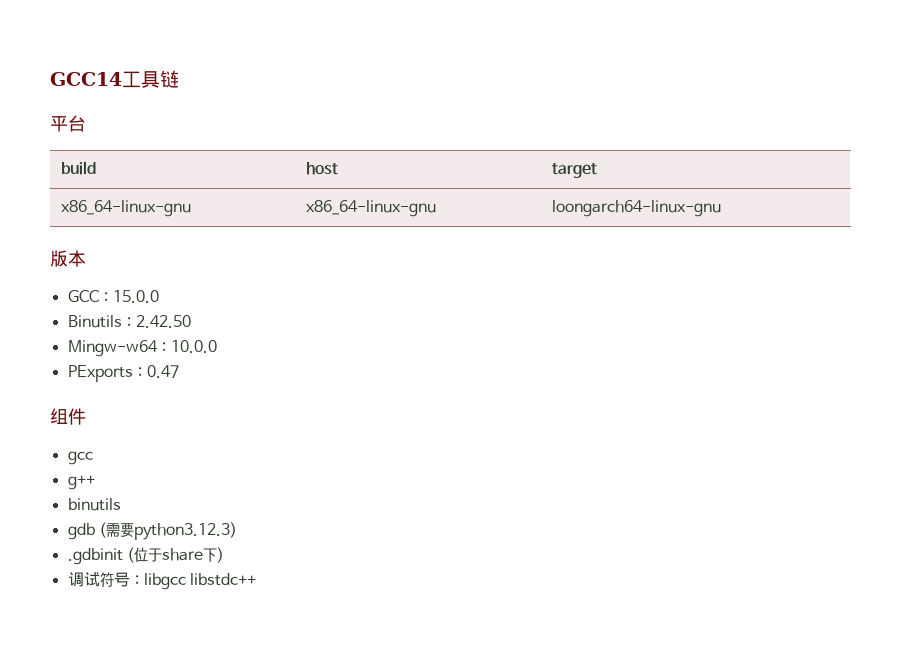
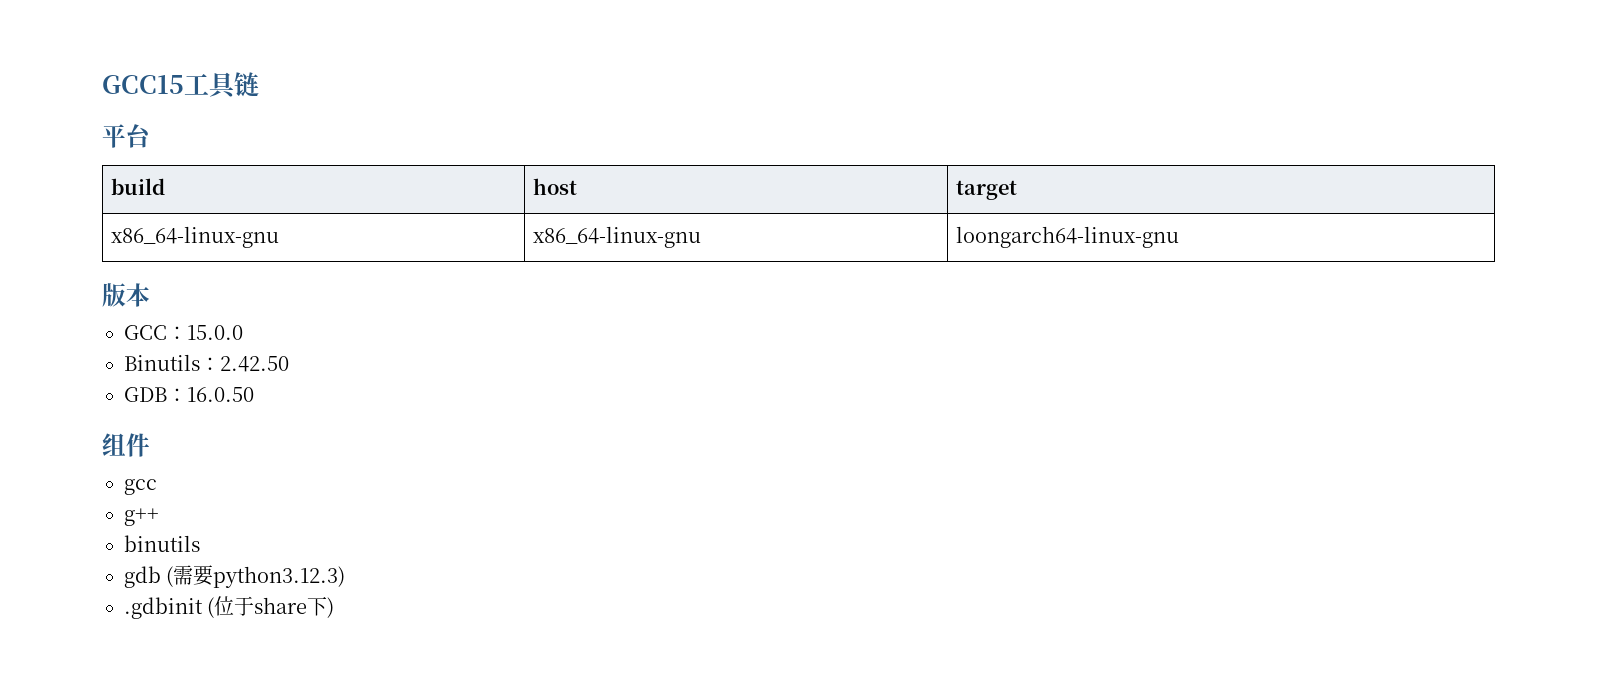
- GCC14工具链
+ GCC15工具链
- Mingw-w64：10.0.0
- PExports：0.47
+ GDB：16.0.50
- 调试符号：libgcc libstdc++

